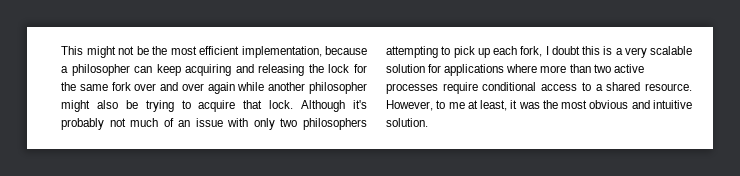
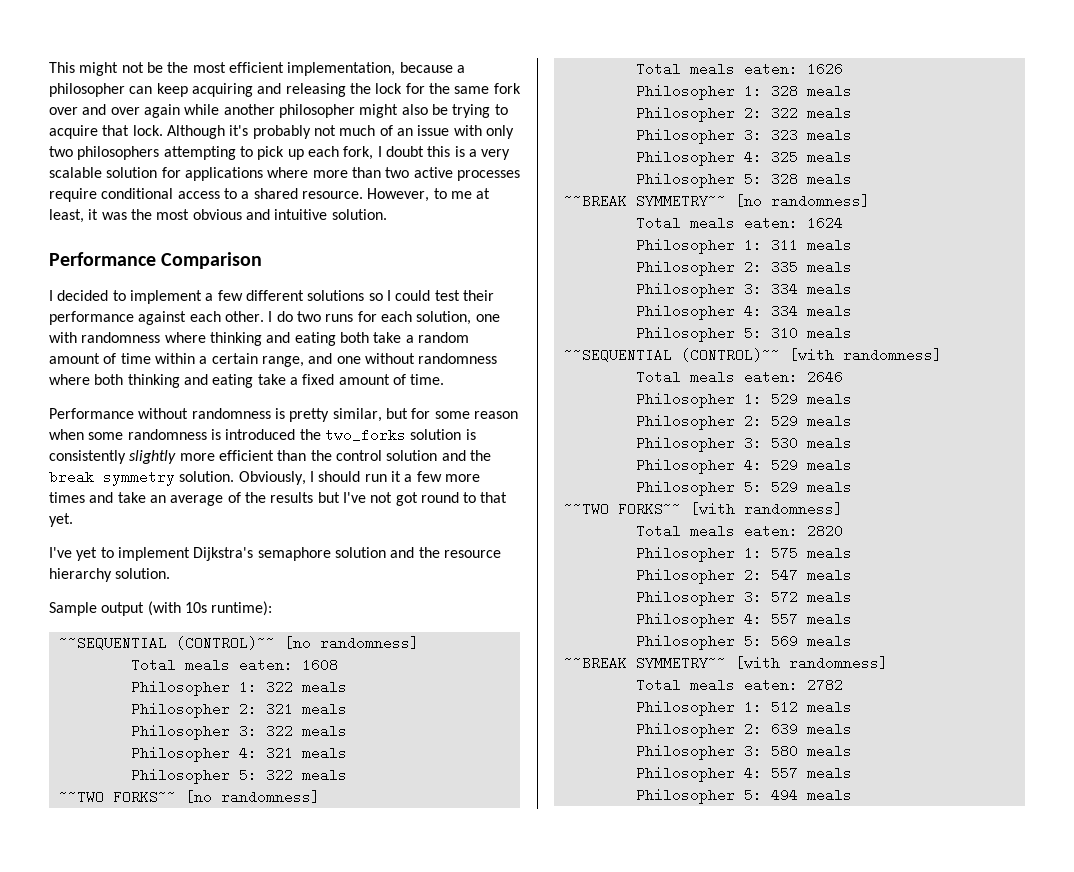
+ Performance Comparison
+ I decided to implement a few different solutions so I could test their performance against each other. I do two runs for each solution, one with randomness where thinking and eating both take a random amount of time within a certain range, and one without randomness where both thinking and eating take a fixed amount of time.
+ Performance without randomness is pretty similar, but for some reason when some randomness is introduced the two_forks solution is consistently slightly more efficient than the control solution and the break symmetry solution. Obviously, I should run it a few more times and take an average of the results but I've not got round to that yet.
+ I've yet to implement Dijkstra's semaphore solution and the resource hierarchy solution.
+ Sample output (with 10s runtime):
+ ~~SEQUENTIAL (CONTROL)~~ [no randomness]
+ Total meals eaten: 1608
+ Philosopher 1: 322 meals
+ Philosopher 2: 321 meals
+ Philosopher 3: 322 meals
+ Philosopher 4: 321 meals
+ Philosopher 5: 322 meals
+ ~~TWO FORKS~~ [no randomness]
+ Total meals eaten: 1626
+ Philosopher 1: 328 meals
+ Philosopher 2: 322 meals
+ Philosopher 3: 323 meals
+ Philosopher 4: 325 meals
+ Philosopher 5: 328 meals
+ ~~BREAK SYMMETRY~~ [no randomness]
+ Total meals eaten: 1624
+ Philosopher 1: 311 meals
+ Philosopher 2: 335 meals
+ Philosopher 3: 334 meals
+ Philosopher 4: 334 meals
+ Philosopher 5: 310 meals
+ ~~SEQUENTIAL (CONTROL)~~ [with randomness]
+ Total meals eaten: 2646
+ Philosopher 1: 529 meals
+ Philosopher 2: 529 meals
+ Philosopher 3: 530 meals
+ Philosopher 4: 529 meals
+ Philosopher 5: 529 meals
+ ~~TWO FORKS~~ [with randomness]
+ Total meals eaten: 2820
+ Philosopher 1: 575 meals
+ Philosopher 2: 547 meals
+ Philosopher 3: 572 meals
+ Philosopher 4: 557 meals
+ Philosopher 5: 569 meals
+ ~~BREAK SYMMETRY~~ [with randomness]
+ Total meals eaten: 2782
+ Philosopher 1: 512 meals
+ Philosopher 2: 639 meals
+ Philosopher 3: 580 meals
+ Philosopher 4: 557 meals
+ Philosopher 5: 494 meals

